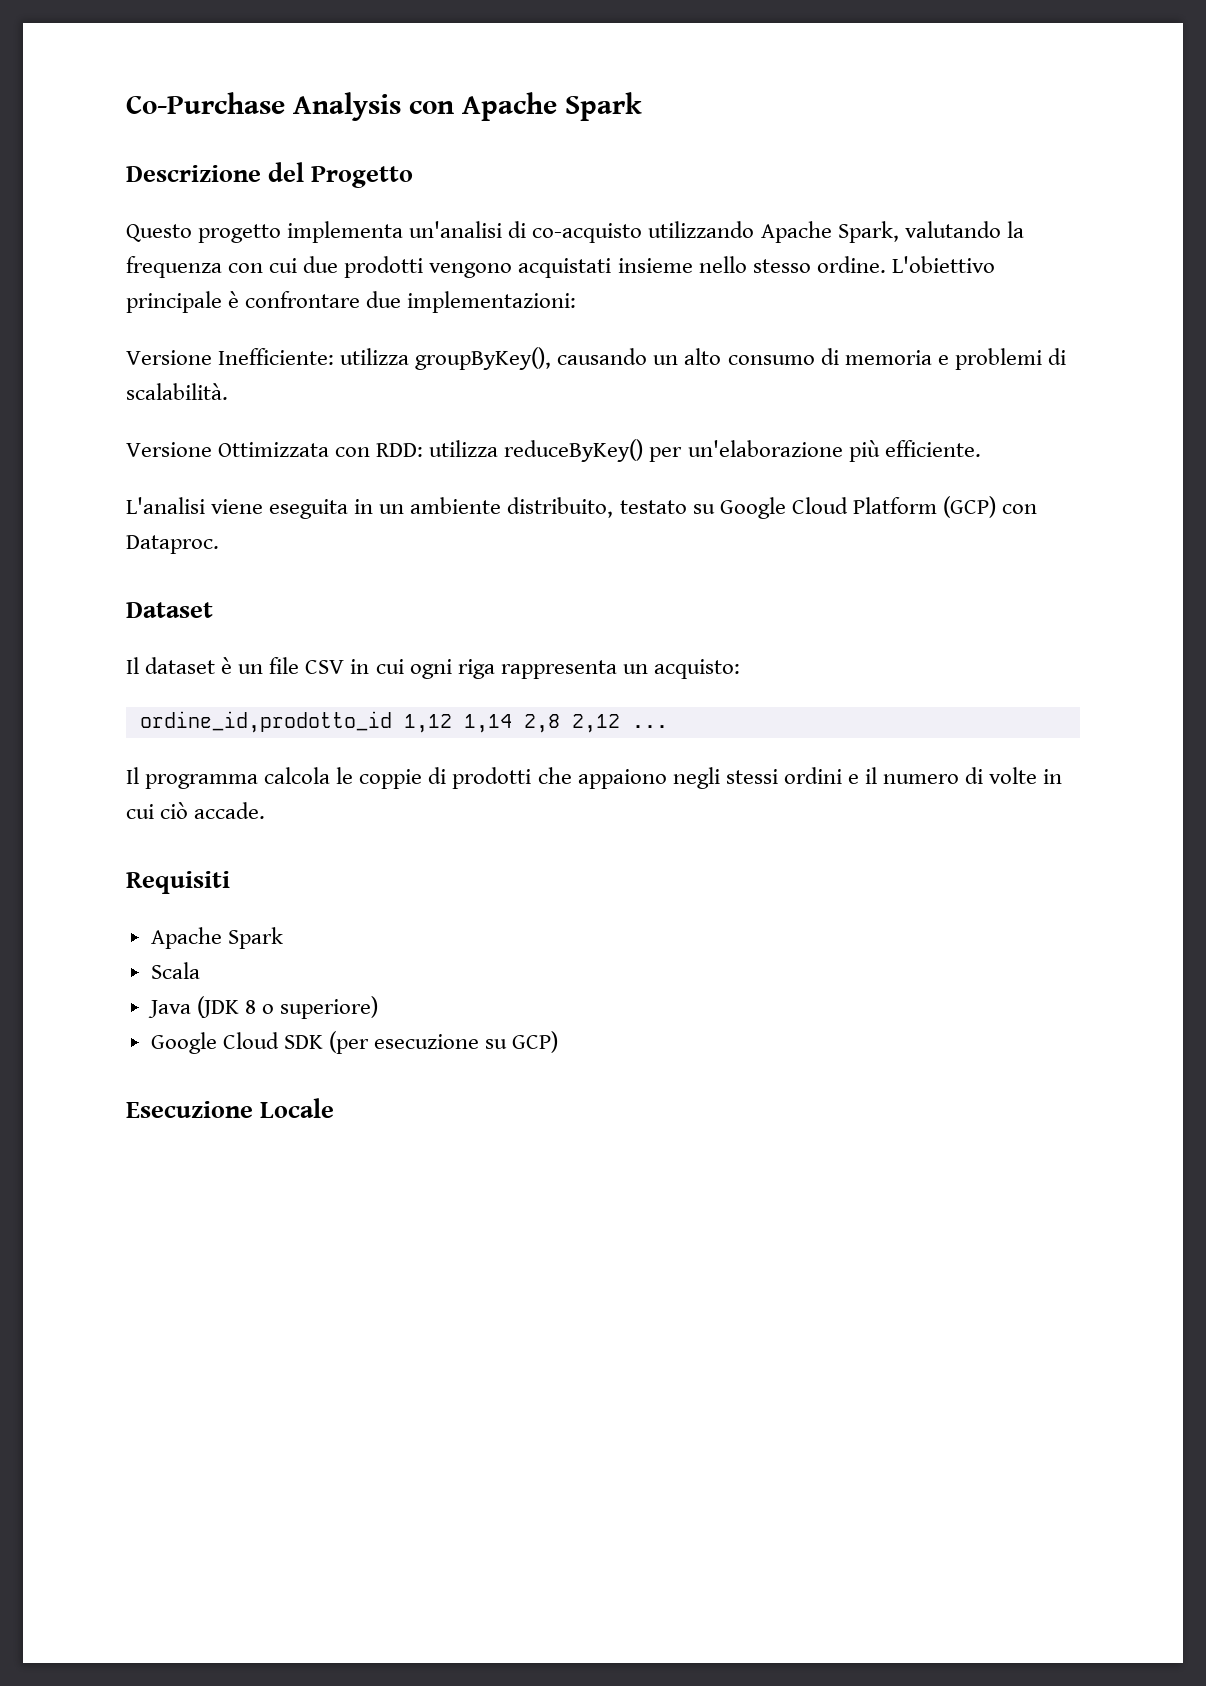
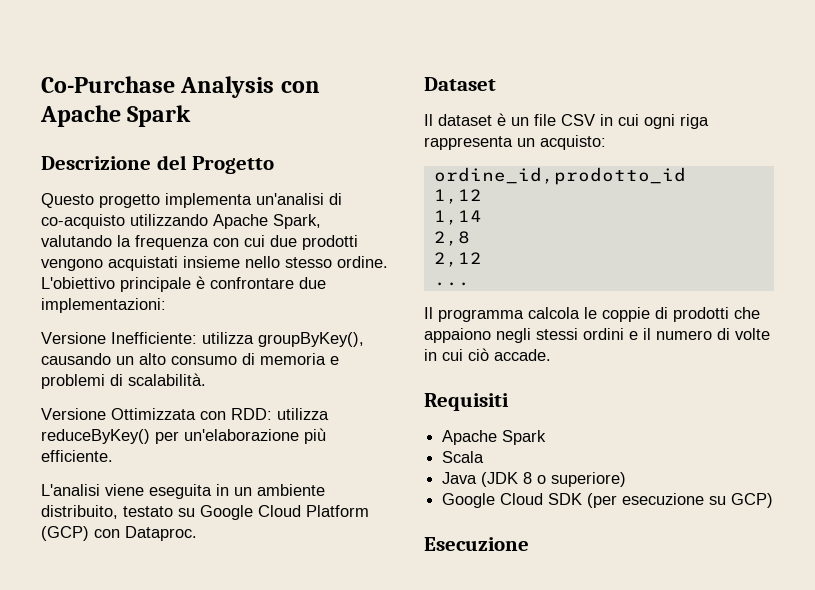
- ordine_id,prodotto_id 1,12 1,14 2,8 2,12 ...
+ ordine_id,prodotto_id
+ 1,12
+ 1,14
+ 2,8
+ 2,12
+ ...
- Esecuzione Locale
+ Esecuzione

